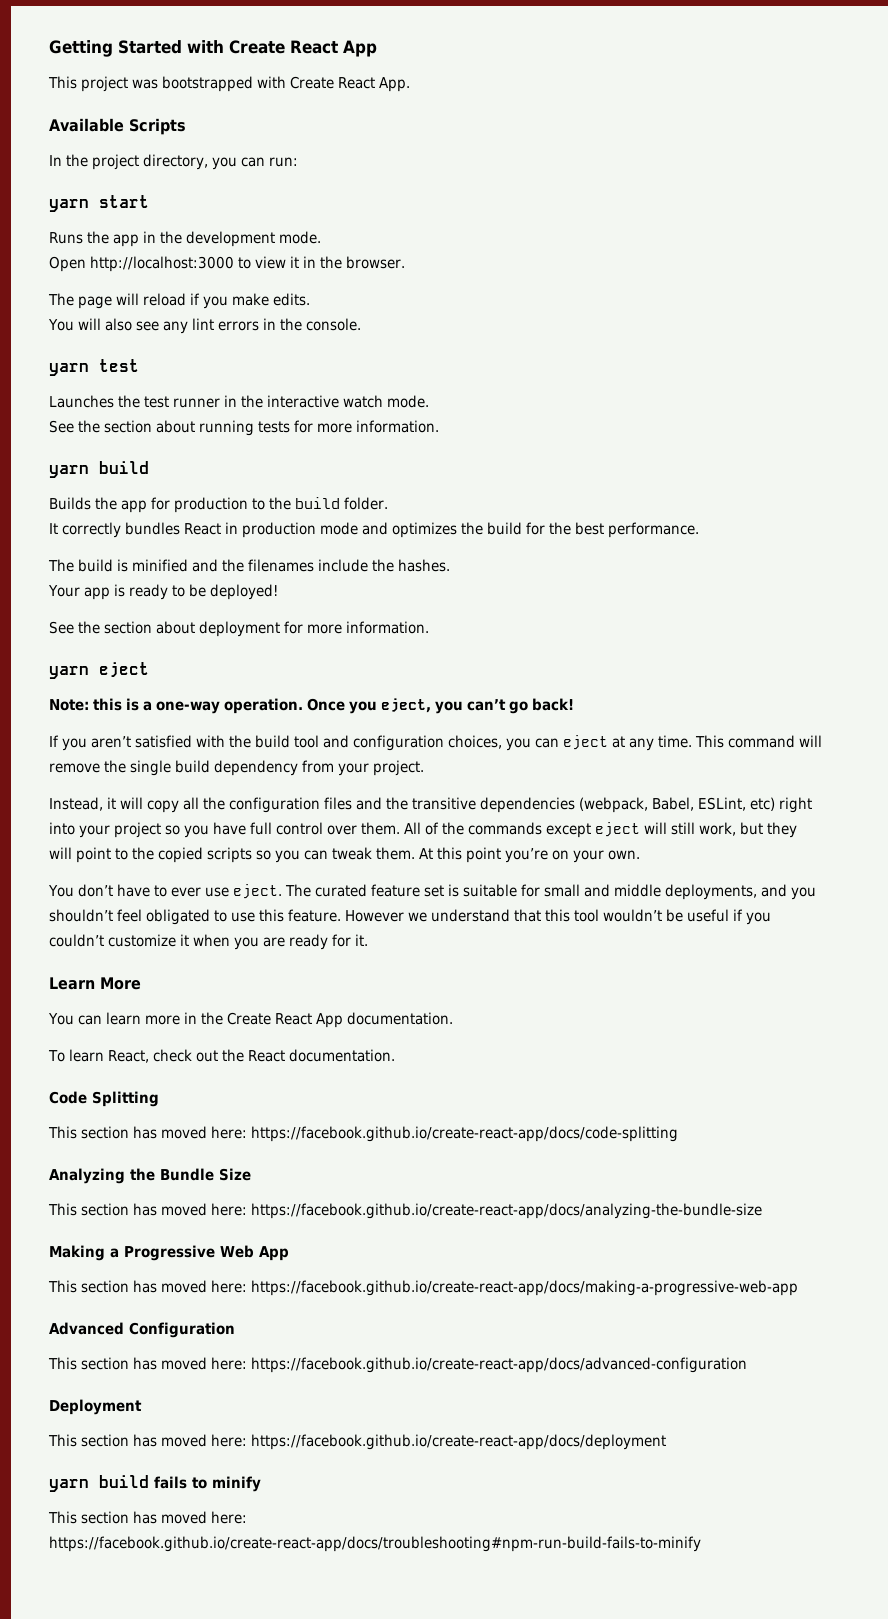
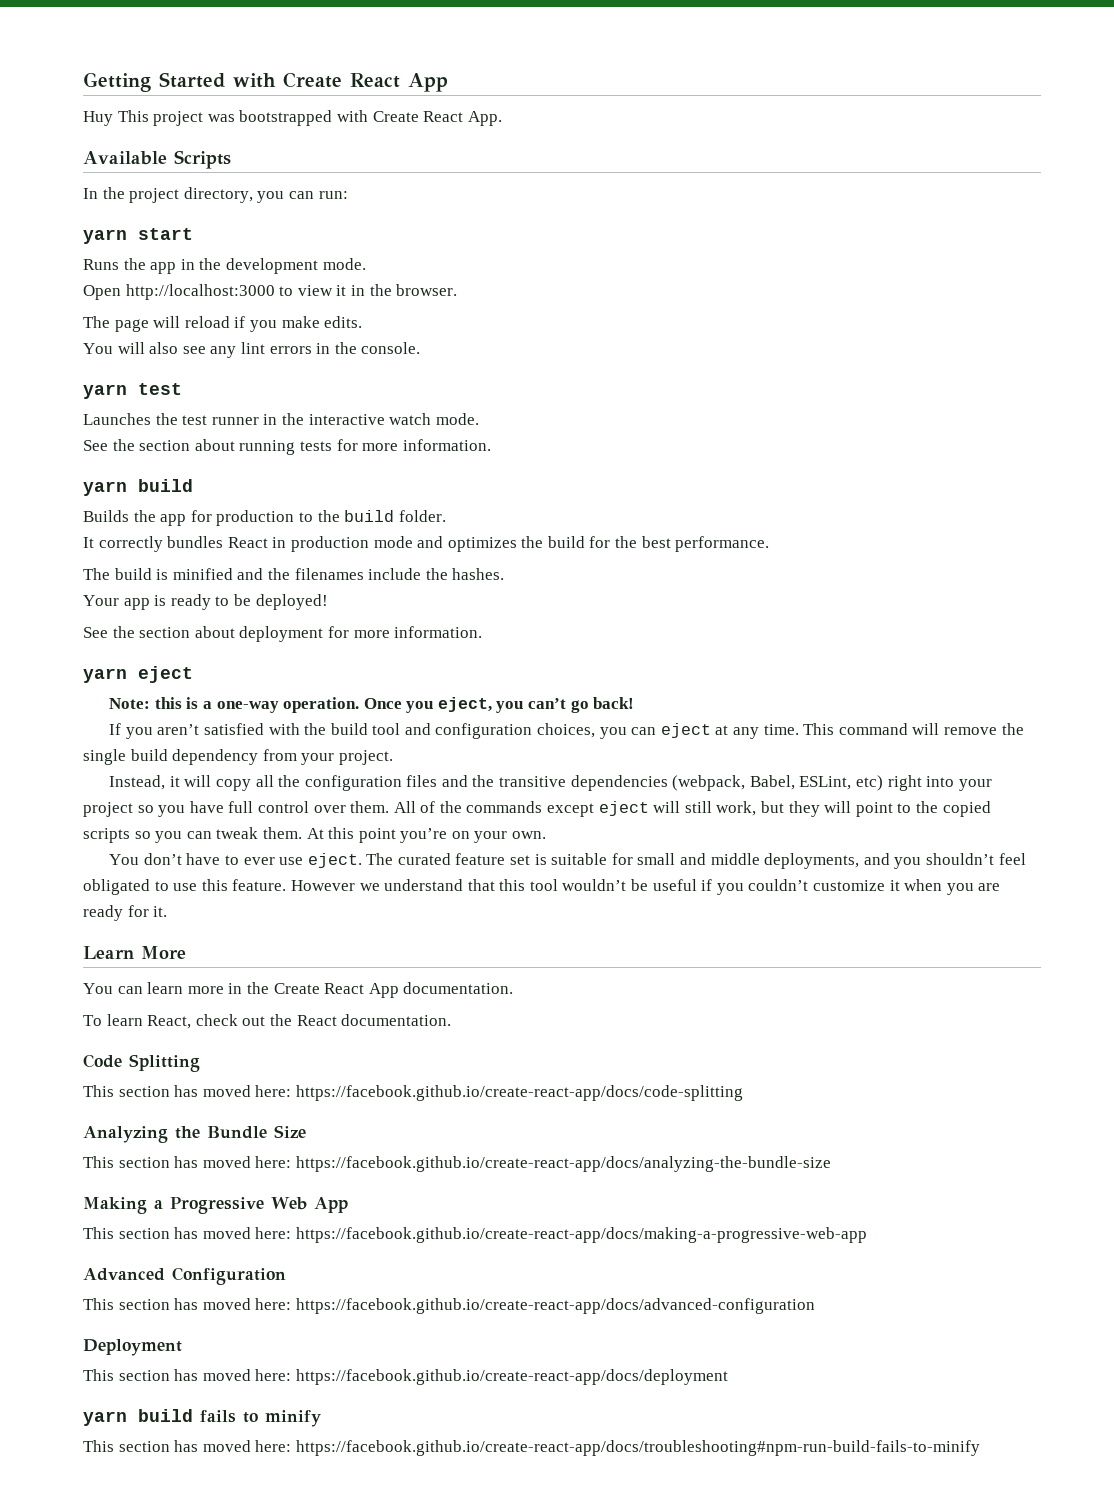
- This project was bootstrapped with Create React App.
+ Huy This project was bootstrapped with Create React App.

